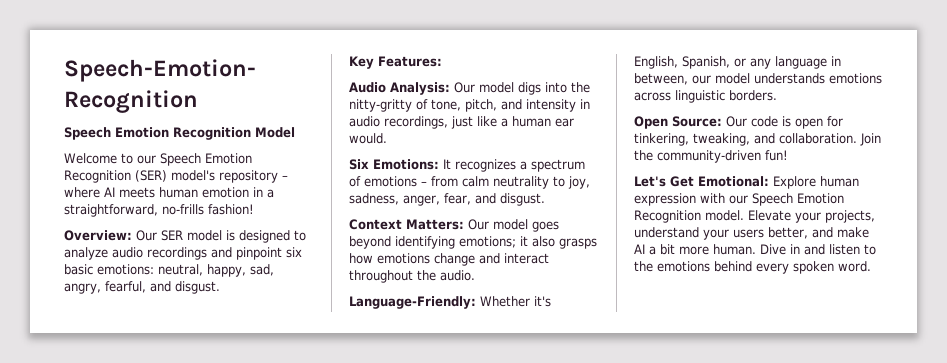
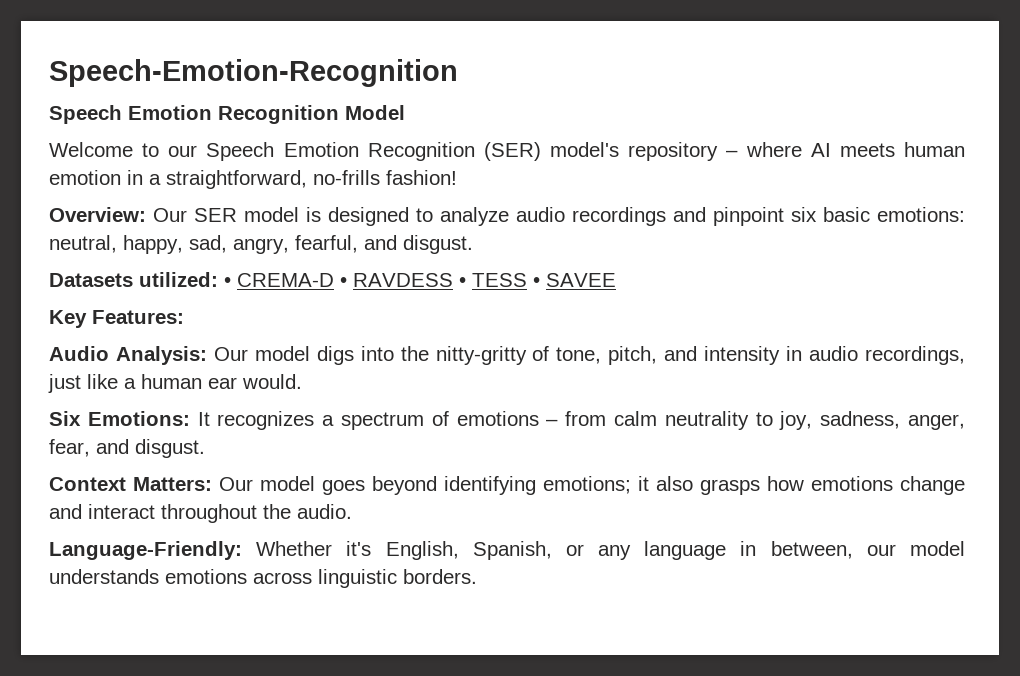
+ Datasets utilized: • CREMA-D • RAVDESS • TESS • SAVEE
- Open Source: Our code is open for tinkering, tweaking, and collaboration. Join the community-driven fun!
- Let's Get Emotional: Explore human expression with our Speech Emotion Recognition model. Elevate your projects, understand your users better, and make AI a bit more human. Dive in and listen to the emotions behind every spoken word.

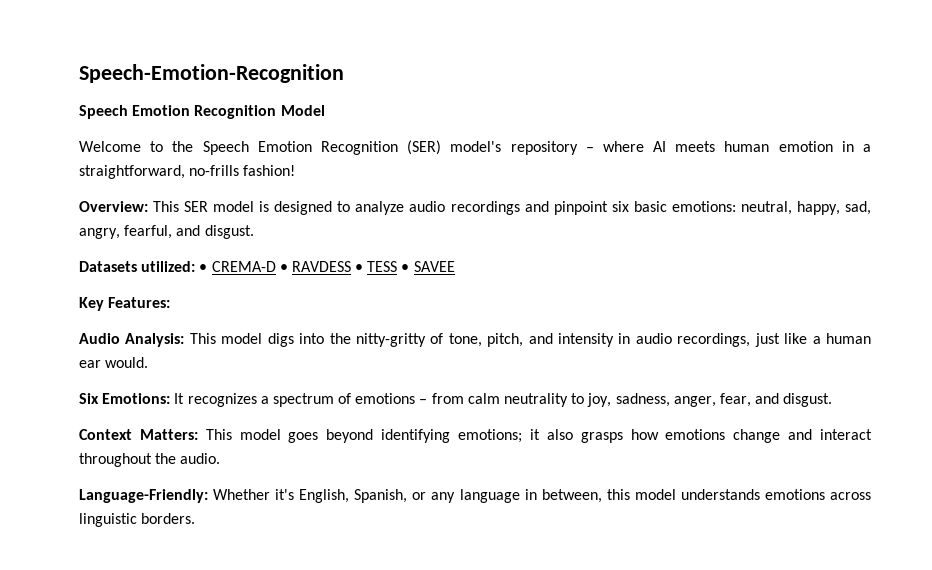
- Welcome to our Speech Emotion Recognition (SER) model's repository – where AI meets human emotion in a straightforward, no-frills fashion!
+ Welcome to the Speech Emotion Recognition (SER) model's repository – where AI meets human emotion in a straightforward, no-frills fashion!
- Overview: Our SER model is designed to analyze audio recordings and pinpoint six basic emotions: neutral, happy, sad, angry, fearful, and disgust.
+ Overview: This SER model is designed to analyze audio recordings and pinpoint six basic emotions: neutral, happy, sad, angry, fearful, and disgust.
- Audio Analysis: Our model digs into the nitty-gritty of tone, pitch, and intensity in audio recordings, just like a human ear would.
+ Audio Analysis: This model digs into the nitty-gritty of tone, pitch, and intensity in audio recordings, just like a human ear would.
- Context Matters: Our model goes beyond identifying emotions; it also grasps how emotions change and interact throughout the audio.
+ Context Matters: This model goes beyond identifying emotions; it also grasps how emotions change and interact throughout the audio.
- Language-Friendly: Whether it's English, Spanish, or any language in between, our model understands emotions across linguistic borders.
+ Language-Friendly: Whether it's English, Spanish, or any language in between, this model understands emotions across linguistic borders.

